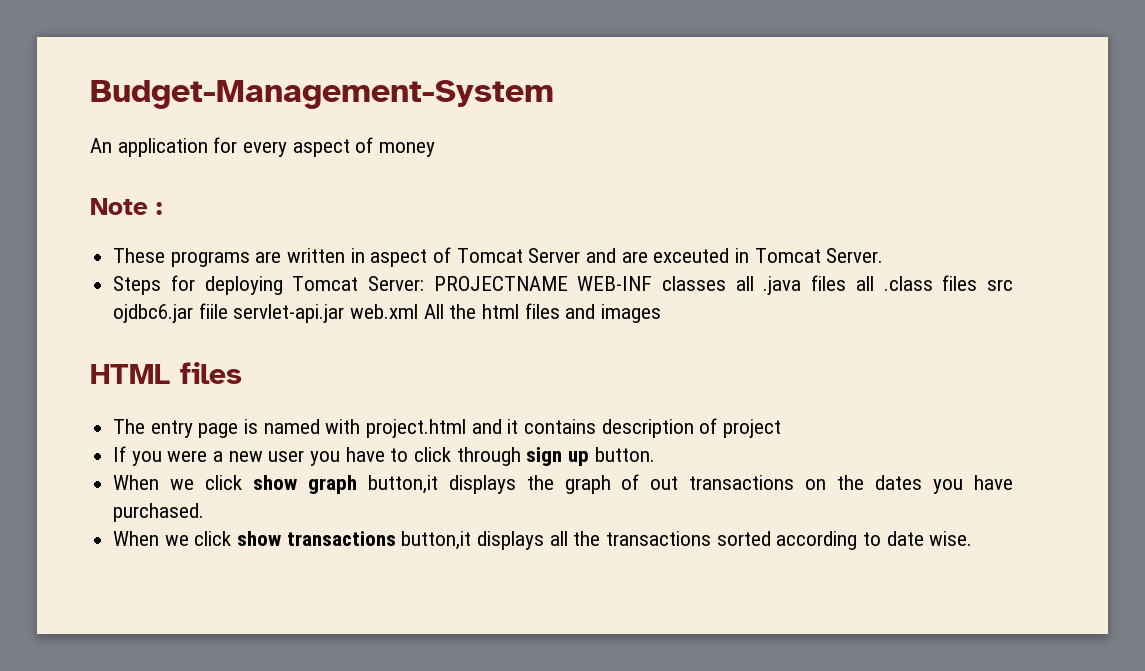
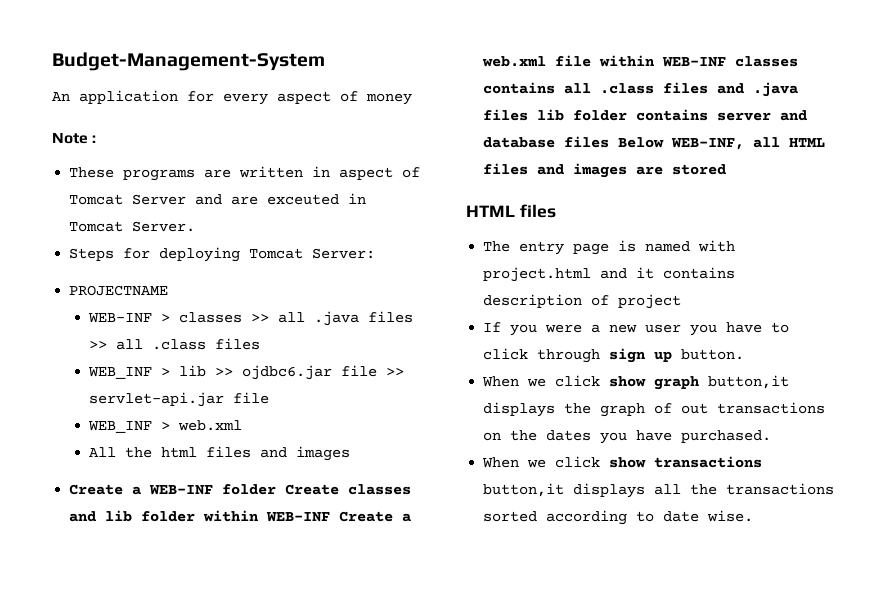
- Steps for deploying Tomcat Server: PROJECTNAME WEB-INF classes all .java files all .class files src ojdbc6.jar fiile servlet-api.jar web.xml All the html files and images
+ Steps for deploying Tomcat Server:
+ PROJECTNAME
+ WEB-INF > classes >> all .java files >> all .class files
+ WEB_INF > lib >> ojdbc6.jar file >> servlet-api.jar file
+ WEB_INF > web.xml
+ All the html files and images
+ Create a WEB-INF folder Create classes and lib folder within WEB-INF Create a web.xml file within WEB-INF classes contains all .class files and .java files lib folder contains server and database files Below WEB-INF, all HTML files and images are stored

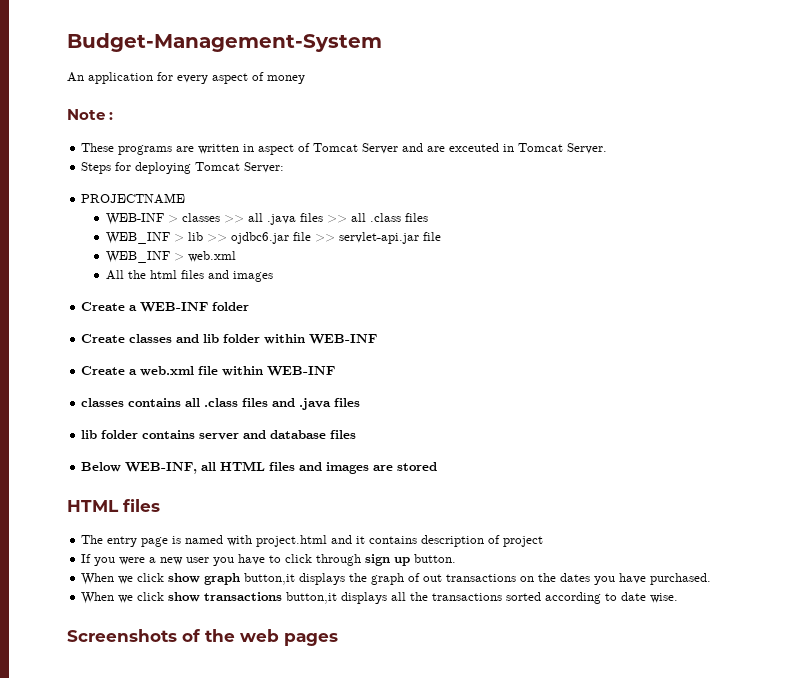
- Create a WEB-INF folder Create classes and lib folder within WEB-INF Create a web.xml file within WEB-INF classes contains all .class files and .java files lib folder contains server and database files Below WEB-INF, all HTML files and images are stored
+ Create a WEB-INF folder
+ Create classes and lib folder within WEB-INF
+ Create a web.xml file within WEB-INF
+ classes contains all .class files and .java files
+ lib folder contains server and database files
+ Below WEB-INF, all HTML files and images are stored
+ Screenshots of the web pages

